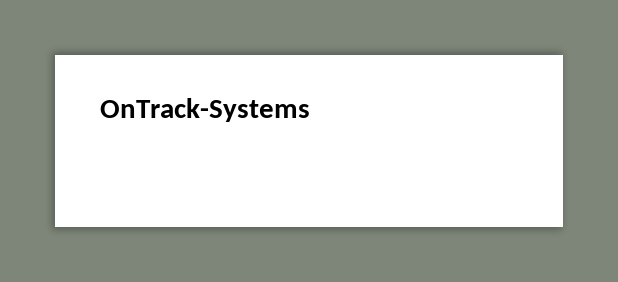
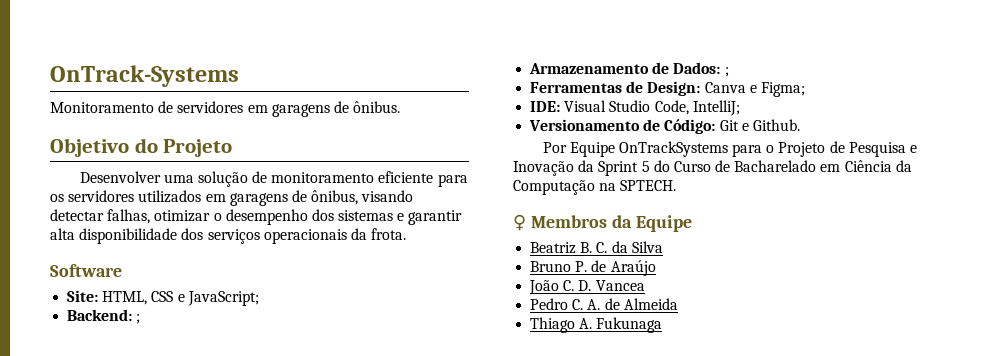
+ Monitoramento de servidores em garagens de ônibus.
+ Objetivo do Projeto
+ Desenvolver uma solução de monitoramento eficiente para os servidores utilizados em garagens de ônibus, visando detectar falhas, otimizar o desempenho dos sistemas e garantir alta disponibilidade dos serviços operacionais da frota.
+ Software
+ Site: HTML, CSS e JavaScript;
+ Backend: ;
+ Armazenamento de Dados: ;
+ Ferramentas de Design: Canva e Figma;
+ IDE: Visual Studio Code, IntelliJ;
+ Versionamento de Código: Git e Github.
+ Por Equipe OnTrackSystems para o Projeto de Pesquisa e Inovação da Sprint 5 do Curso de Bacharelado em Ciência da Computação na SPTECH.
+ ♀ Membros da Equipe
+ Beatriz B. C. da Silva
+ Bruno P. de Araújo
+ João C. D. Vancea
+ Pedro C. A. de Almeida
+ Thiago A. Fukunaga

